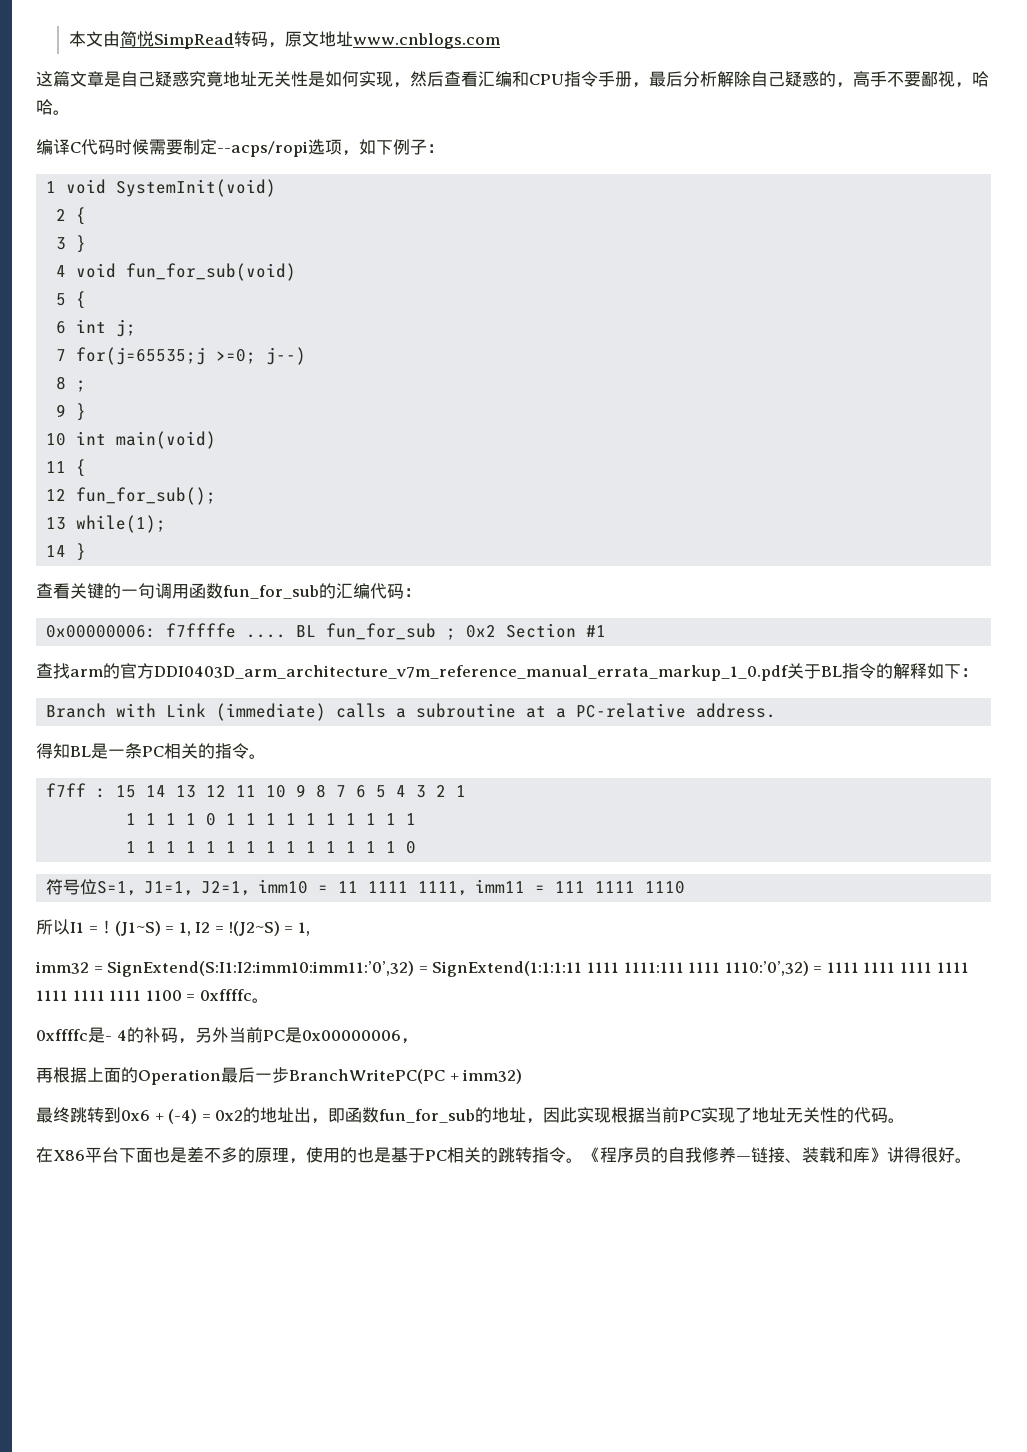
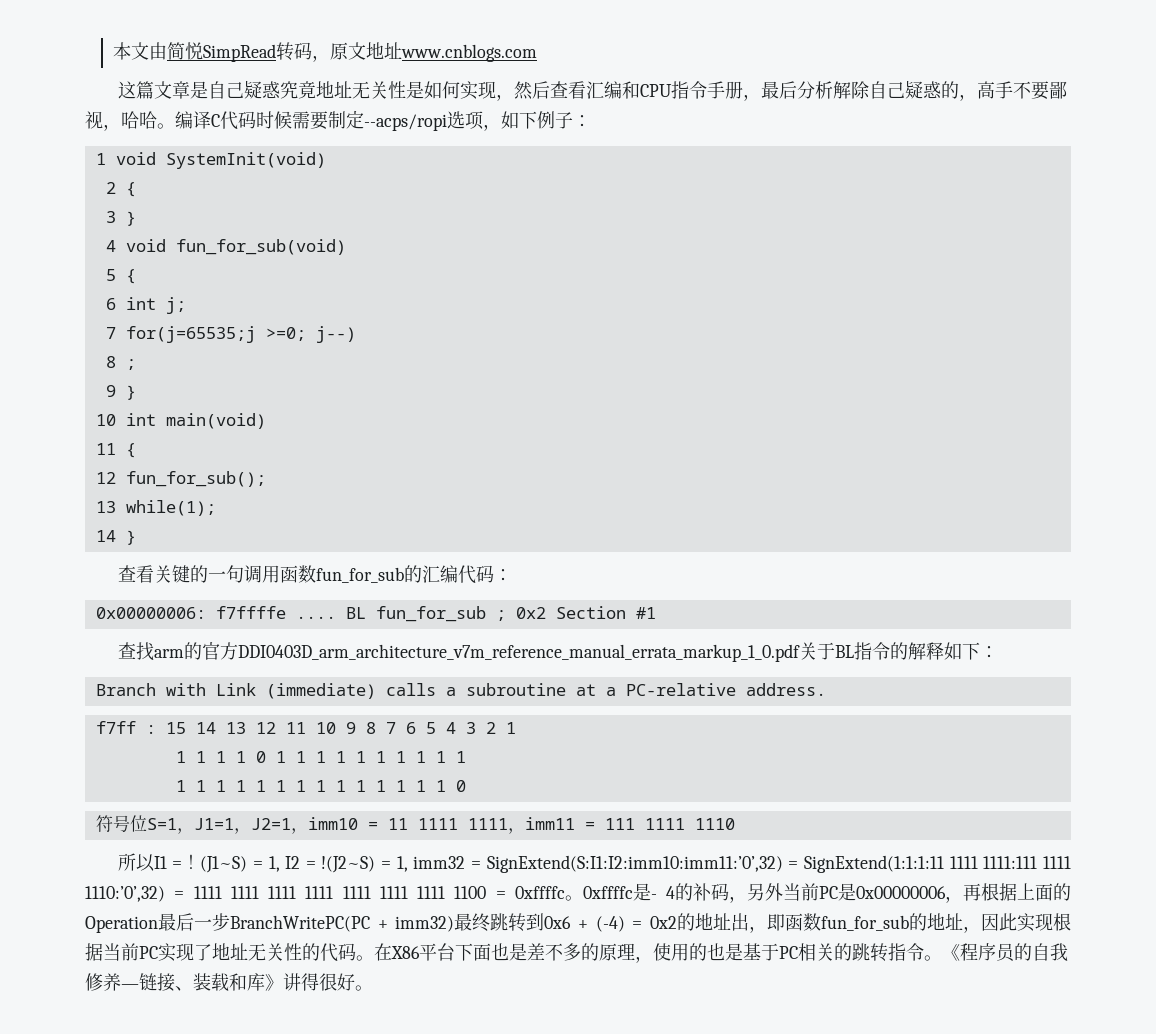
- 这篇文章是自己疑惑究竟地址无关性是如何实现，然后查看汇编和CPU指令手册，最后分析解除自己疑惑的，高手不要鄙视，哈哈。
- 编译C代码时候需要制定--acps/ropi选项，如下例子：
+ 这篇文章是自己疑惑究竟地址无关性是如何实现，然后查看汇编和CPU指令手册，最后分析解除自己疑惑的，高手不要鄙视，哈哈。编译C代码时候需要制定--acps/ropi选项，如下例子：
- 得知BL是一条PC相关的指令。
- (J1~S) = 1, I2 = !(J2~S) = 1,
- imm32 = SignExtend(S:I1:I2:imm10:imm11:’0’,32) = SignExtend(1:1:1:11 1111 1111:111 1111 1110:’0’,32) = 1111 1111 1111 1111 1111 1111 1111 1100 = 0xffffc。
- 0xffffc是- 4的补码，另外当前PC是0x00000006，
- 再根据上面的Operation最后一步BranchWritePC(PC + imm32)
- 最终跳转到0x6 + (-4) = 0x2的地址出，即函数fun_for_sub的地址，因此实现根据当前PC实现了地址无关性的代码。
- 在X86平台下面也是差不多的原理，使用的也是基于PC相关的跳转指令。
+ (J1~S) = 1, I2 = !(J2~S) = 1, imm32 = SignExtend(S:I1:I2:imm10:imm11:’0’,32) = SignExtend(1:1:1:11 1111 1111:111 1111 1110:’0’,32) = 1111 1111 1111 1111 1111 1111 1111 1100 = 0xffffc。0xffffc是- 4的补码，另外当前PC是0x00000006，再根据上面的Operation最后一步BranchWritePC(PC + imm32)最终跳转到0x6 + (-4) = 0x2的地址出，即函数fun_for_sub的地址，因此实现根据当前PC实现了地址无关性的代码。在X86平台下面也是差不多的原理，使用的也是基于PC相关的跳转指令。

